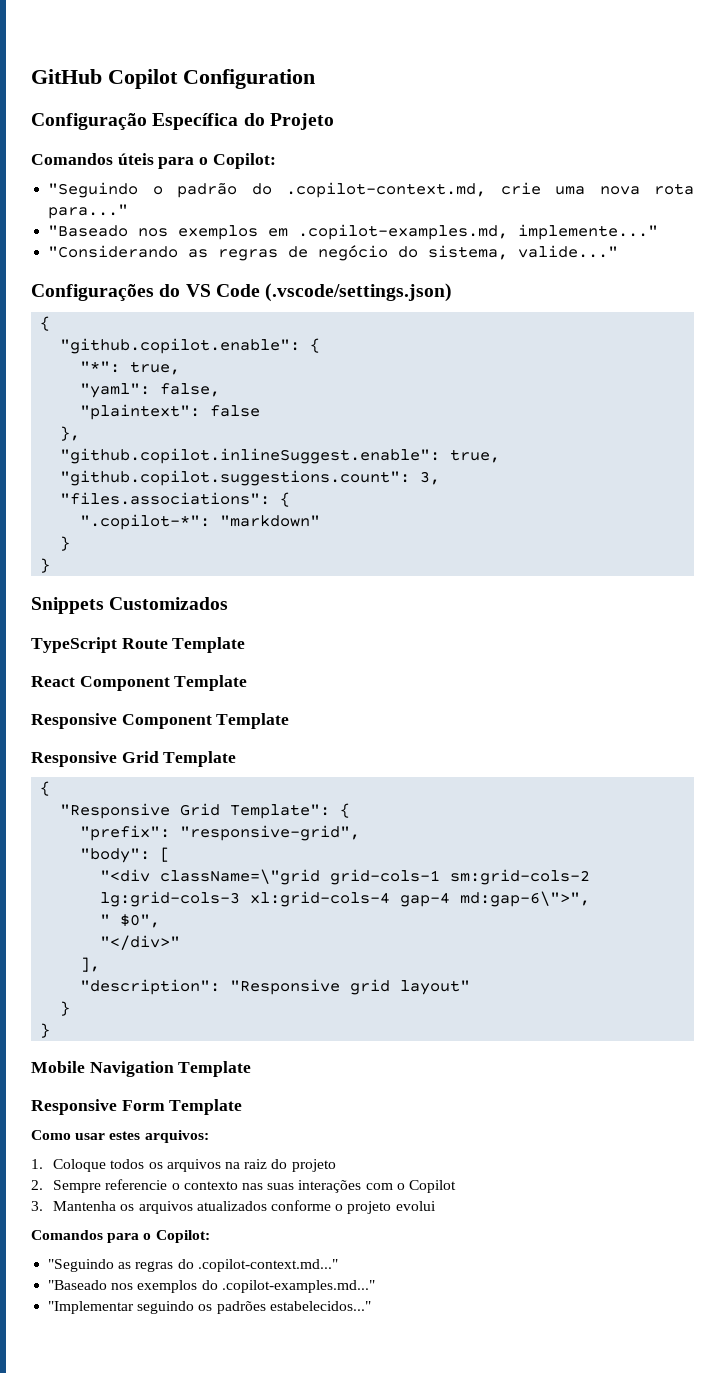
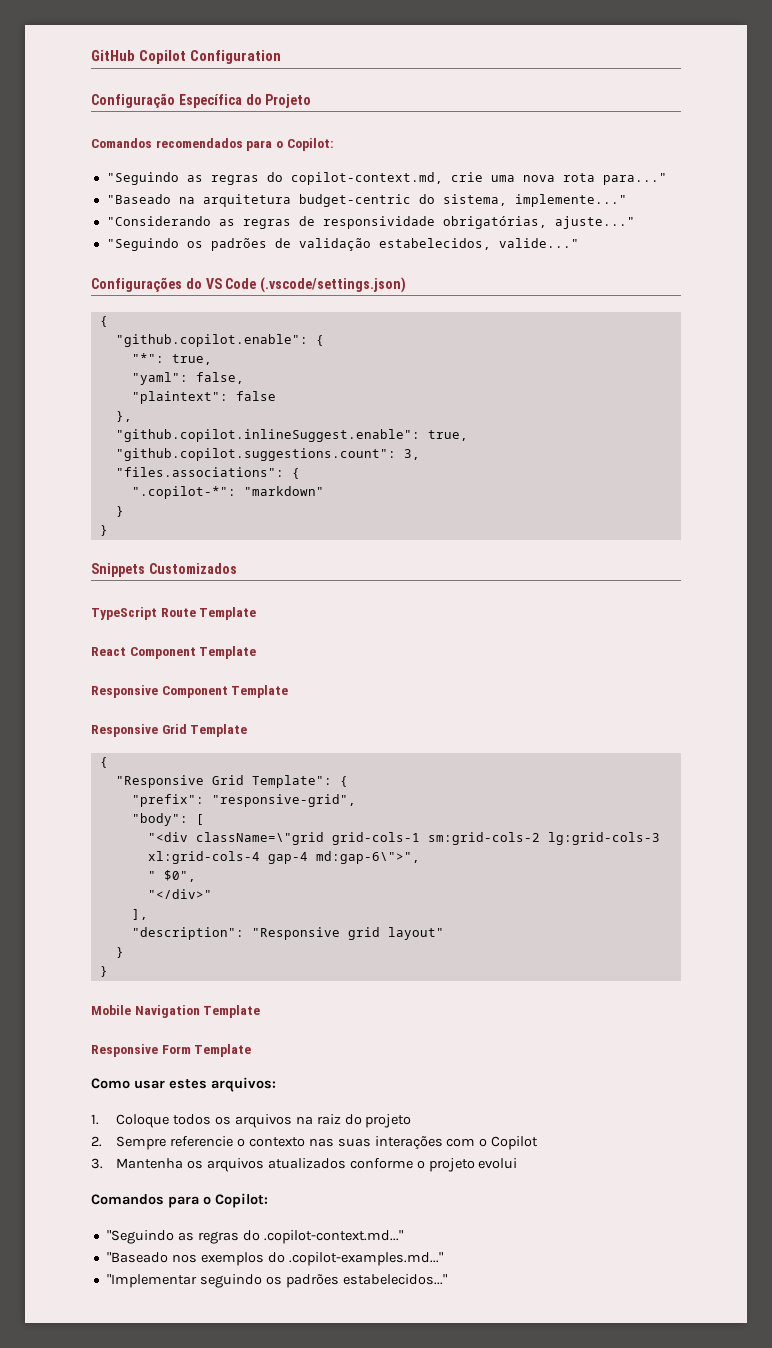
- Comandos úteis para o Copilot:
- "Seguindo o padrão do .copilot-context.md, crie uma nova rota para..."
+ Comandos recomendados para o Copilot:
+ "Seguindo as regras do copilot-context.md, crie uma nova rota para..."
- "Baseado nos exemplos em .copilot-examples.md, implemente..."
+ "Baseado na arquitetura budget-centric do sistema, implemente..."
- "Considerando as regras de negócio do sistema, valide..."
+ "Considerando as regras de responsividade obrigatórias, ajuste..."
+ "Seguindo os padrões de validação estabelecidos, valide..."

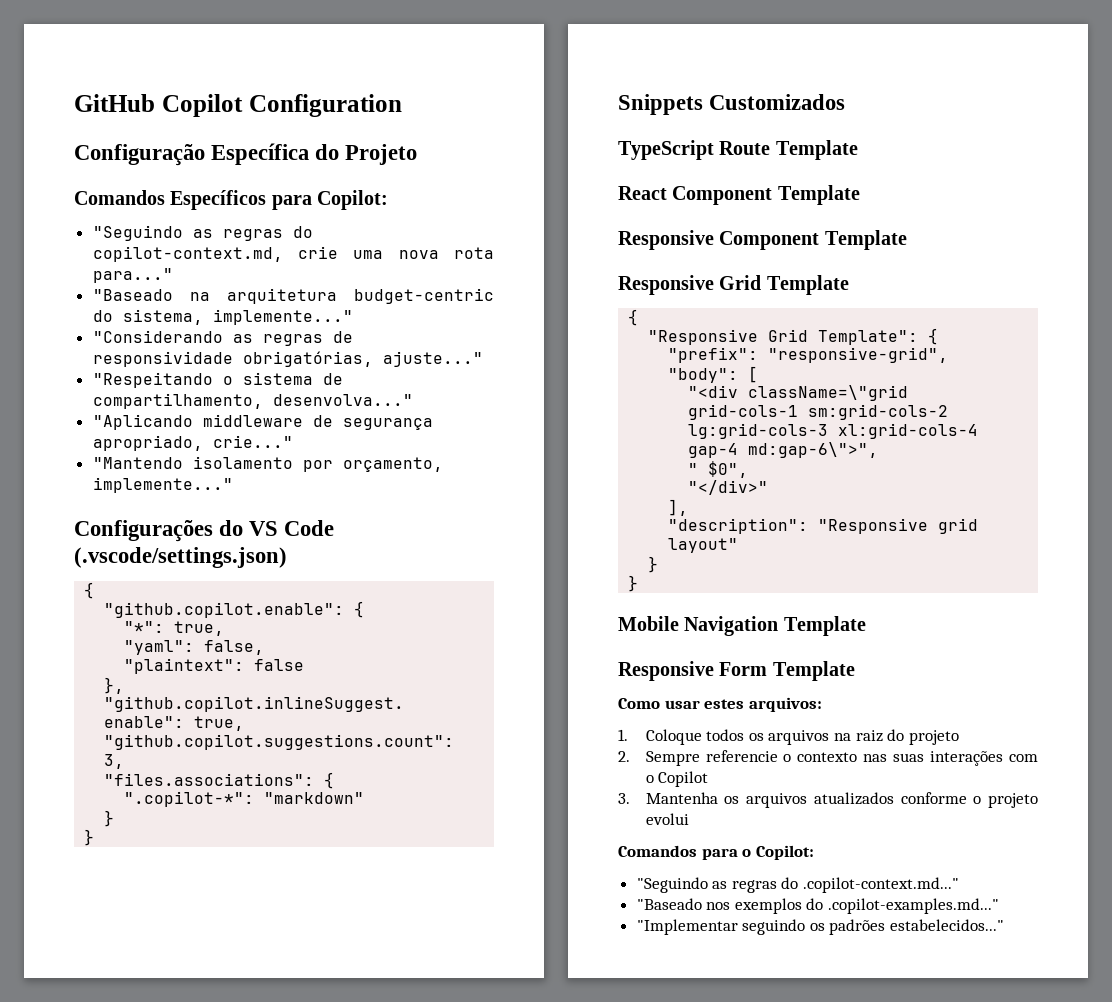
- Comandos recomendados para o Copilot:
+ Comandos Específicos para Copilot:
- "Seguindo os padrões de validação estabelecidos, valide..."
+ "Respeitando o sistema de compartilhamento, desenvolva..."
+ "Aplicando middleware de segurança apropriado, crie..."
+ "Mantendo isolamento por orçamento, implemente..."

